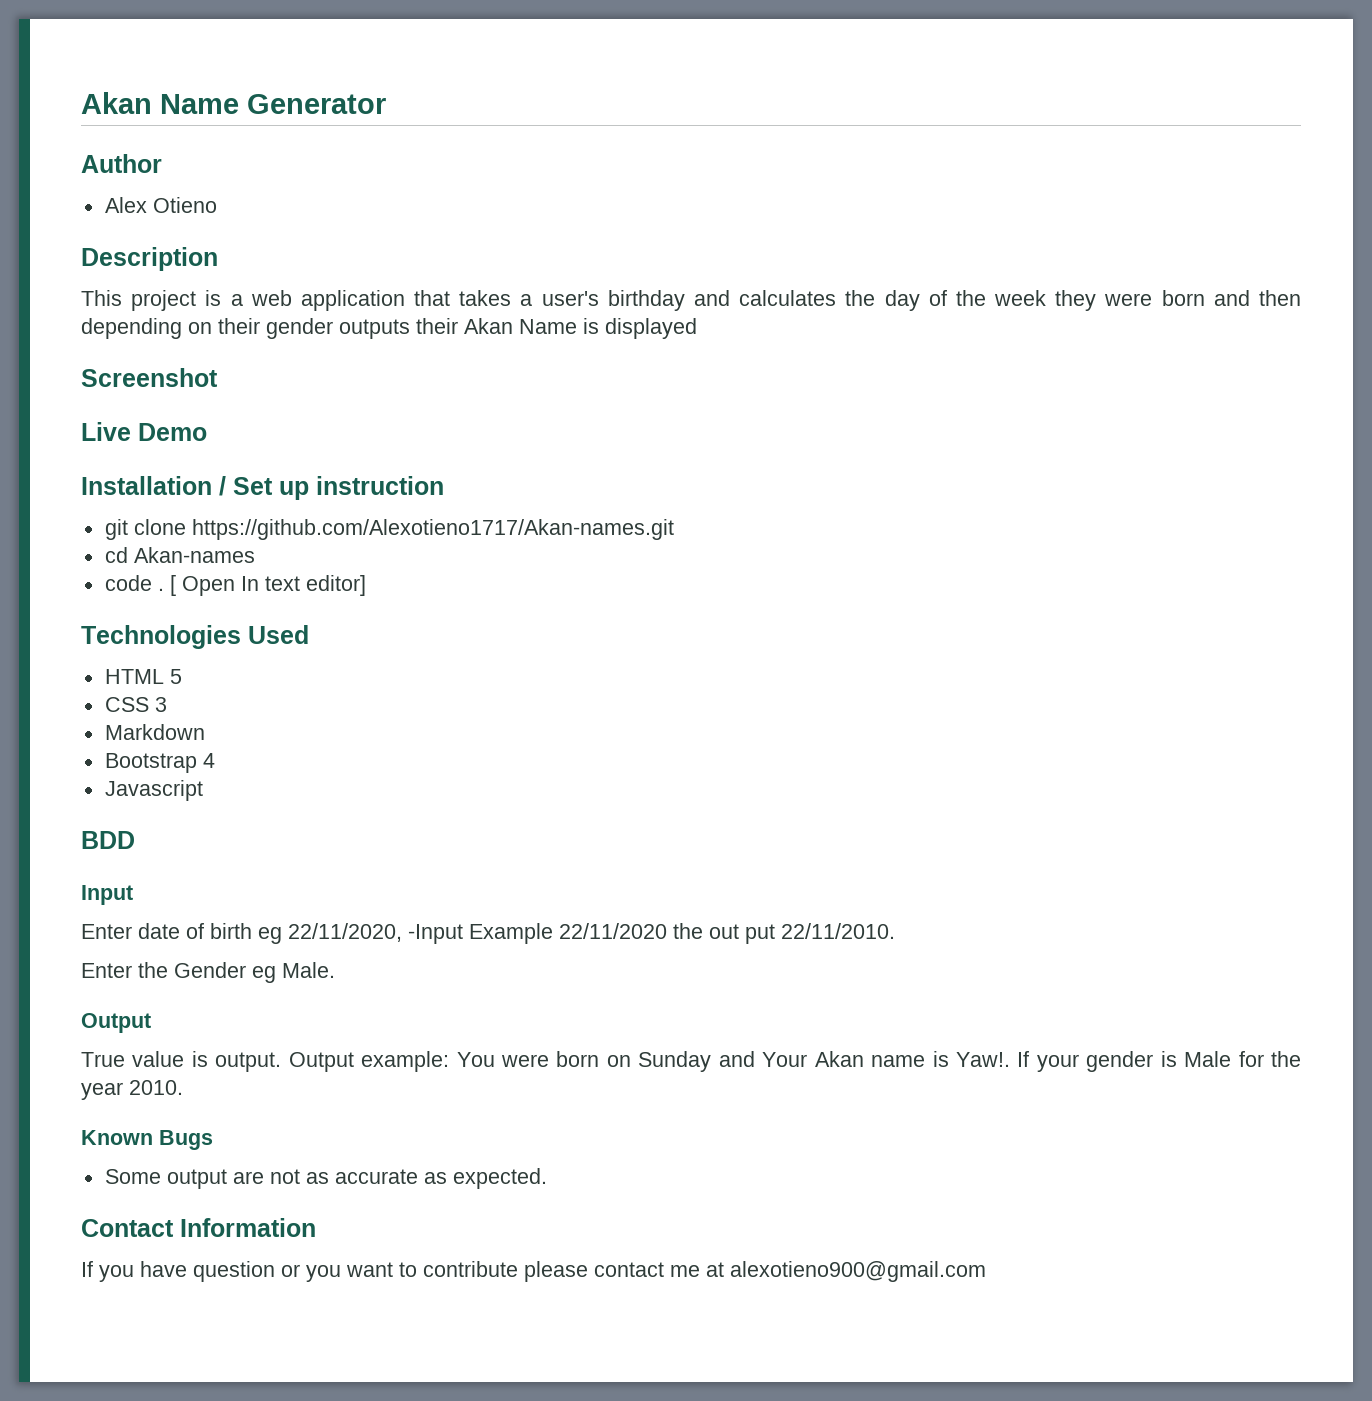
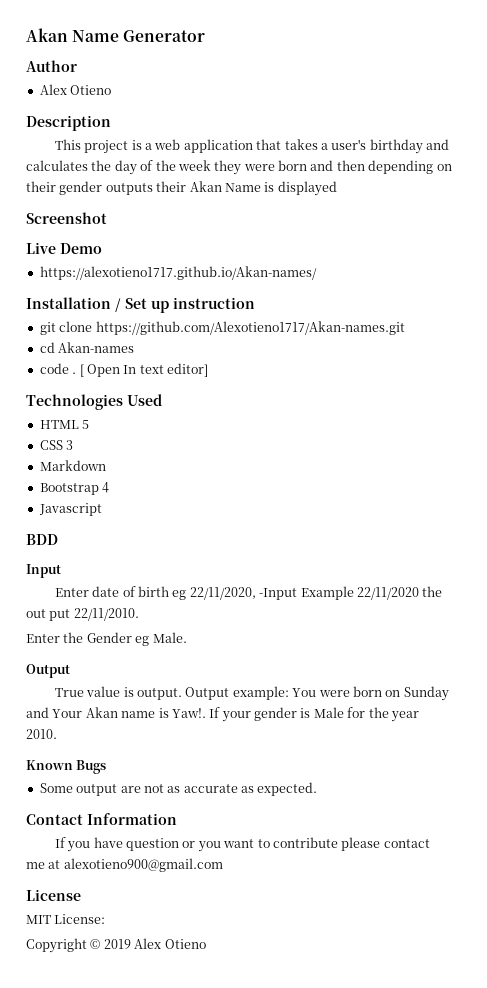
+ https://alexotieno1717.github.io/Akan-names/
+ License
+ MIT License:
+ Copyright © 2019 Alex Otieno

